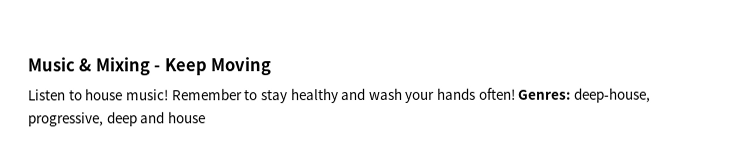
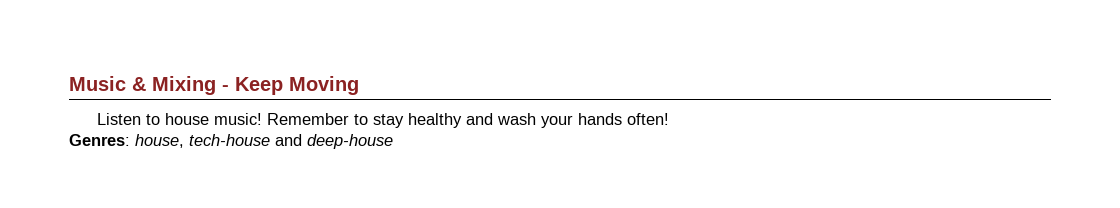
- Remember to stay healthy and wash your hands often! Genres: deep-house, progressive, deep and house
+ Remember to stay healthy and wash your hands often!
+ Genres: house, tech-house and deep-house

